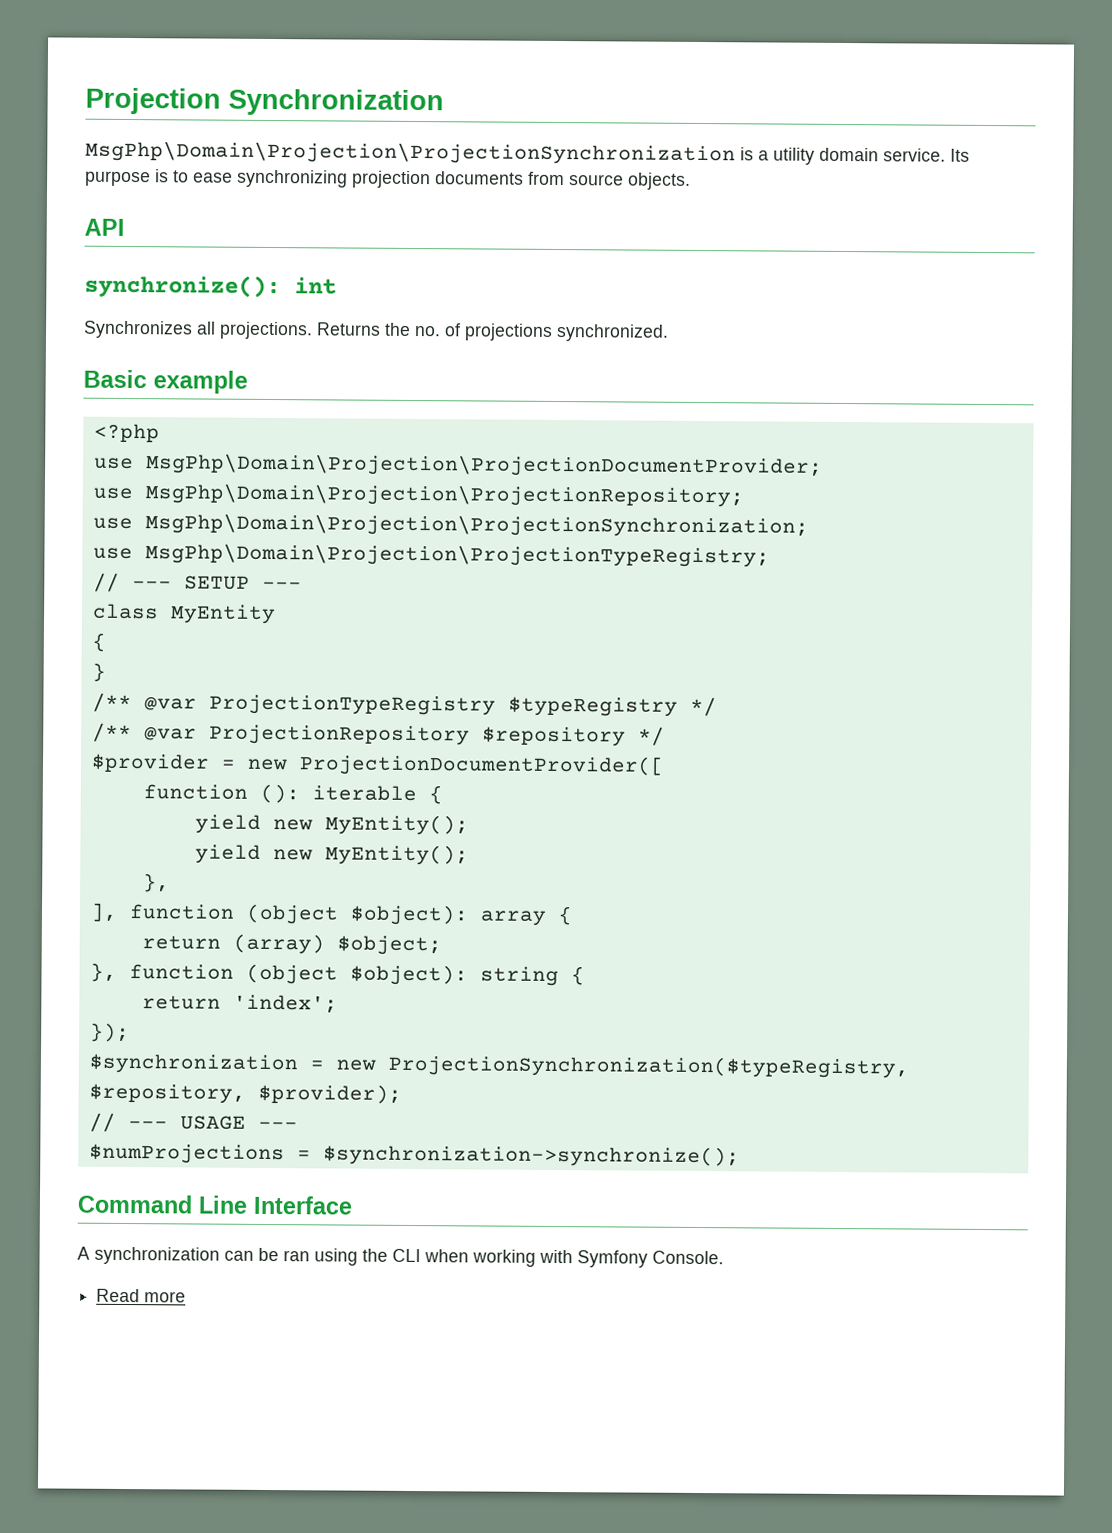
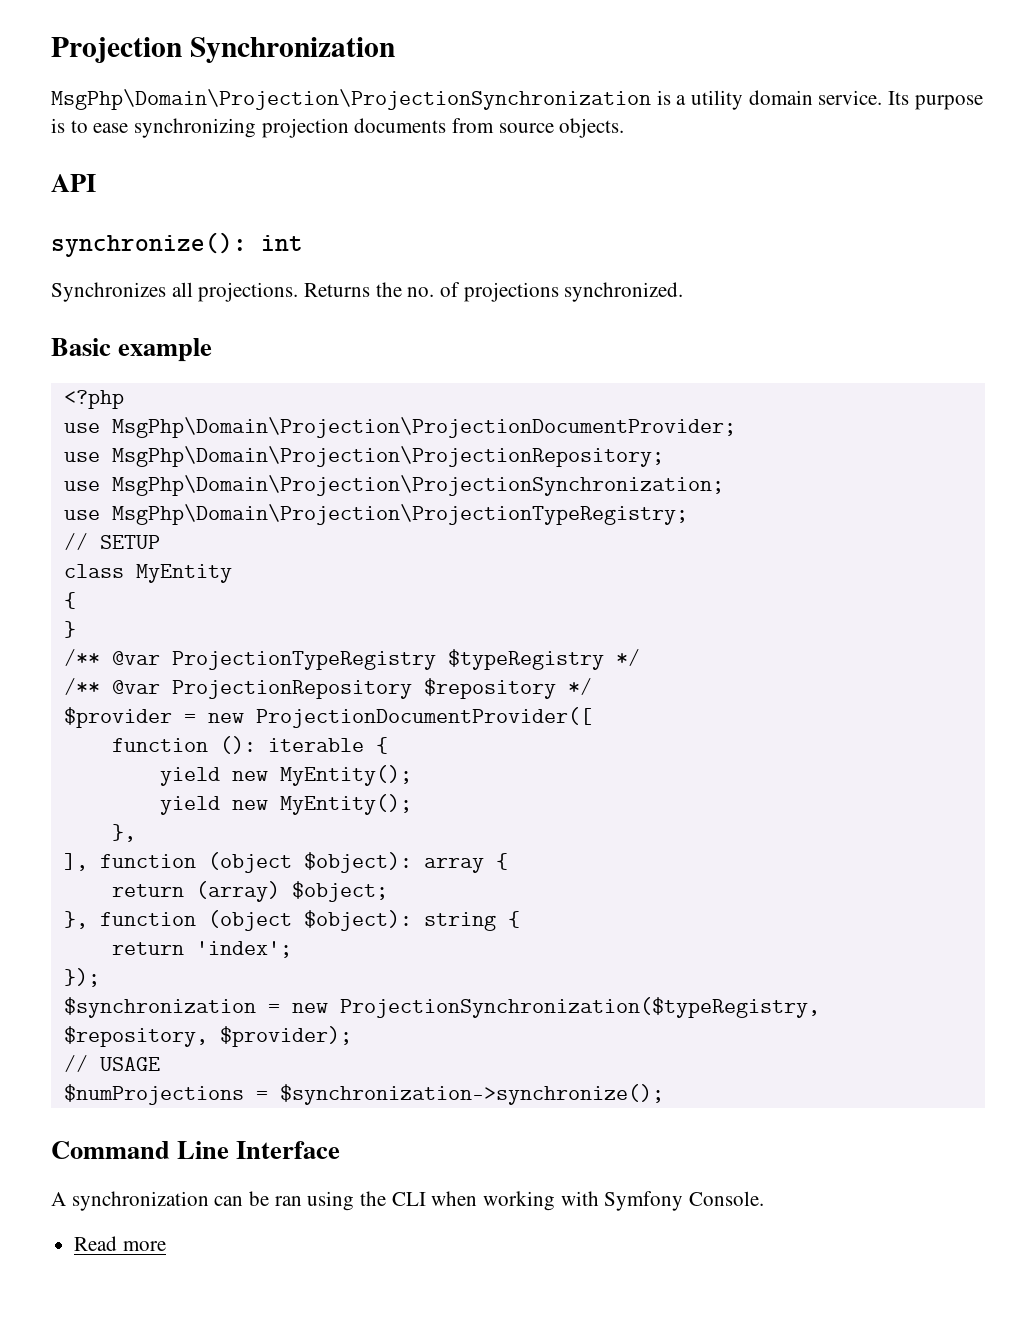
- // --- SETUP ---
+ // SETUP
- // --- USAGE ---
+ // USAGE

